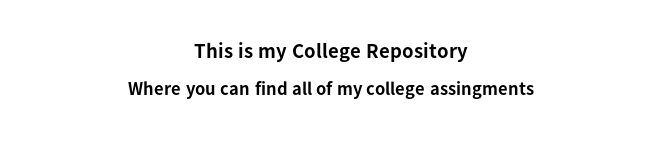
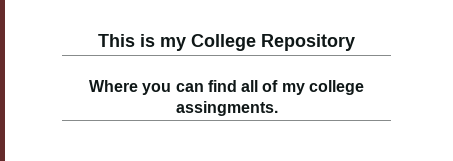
- Where you can find all of my college assingments
+ Where you can find all of my college assingments.

